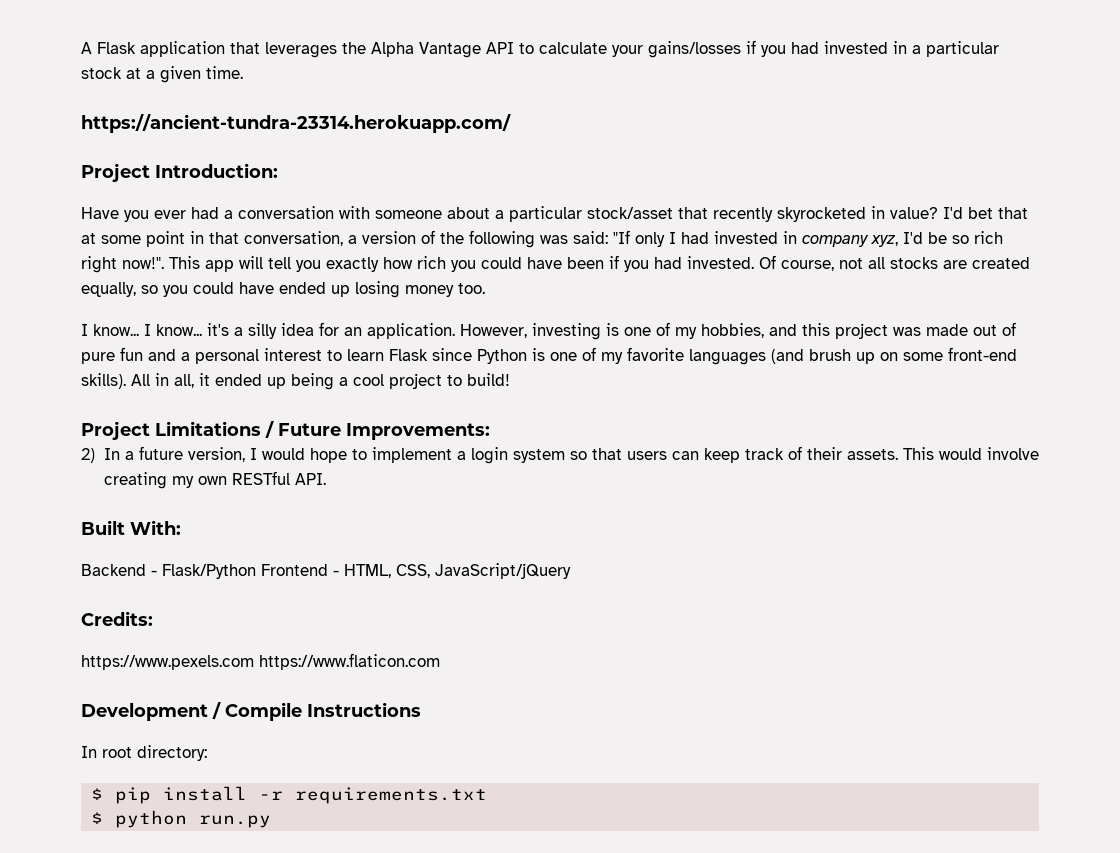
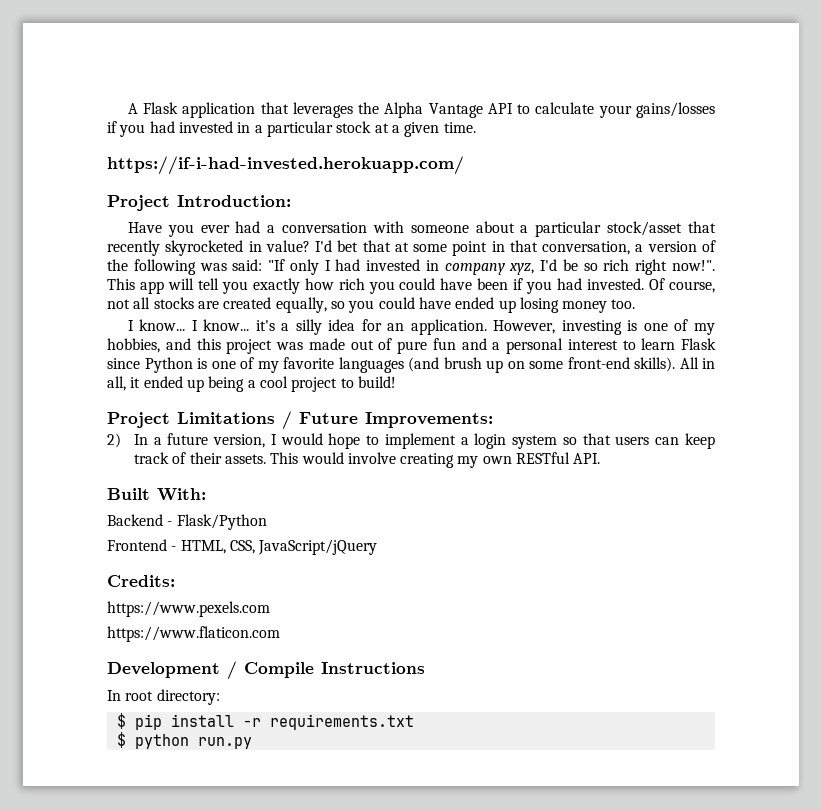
- https://ancient-tundra-23314.herokuapp.com/
+ https://if-i-had-invested.herokuapp.com/
- Backend - Flask/Python Frontend - HTML, CSS, JavaScript/jQuery
+ Backend - Flask/Python
+ Frontend - HTML, CSS, JavaScript/jQuery
- https://www.pexels.com https://www.flaticon.com
+ https://www.pexels.com
+ https://www.flaticon.com

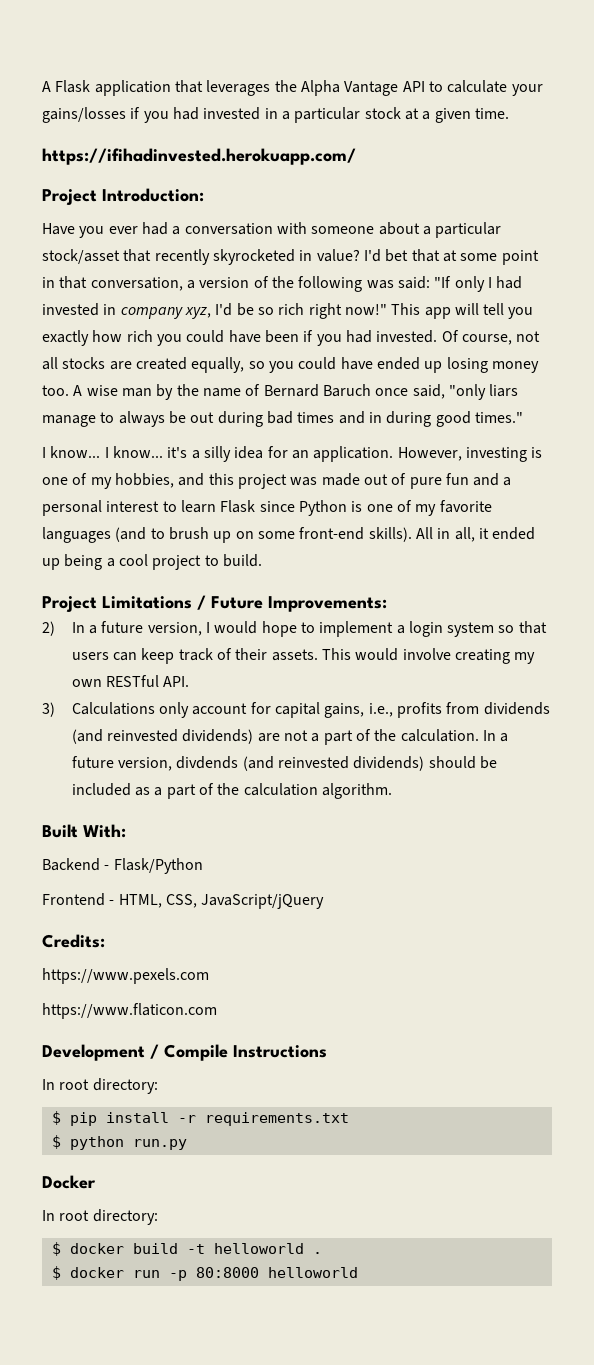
- https://if-i-had-invested.herokuapp.com/
+ https://ifihadinvested.herokuapp.com/
- I'd bet that at some point in that conversation, a version of the following was said: "If only I had invested in company xyz, I'd be so rich right now!".
+ I'd bet that at some point in that conversation, a version of the following was said: "If only I had invested in company xyz, I'd be so rich right now!"
+ A wise man by the name of Bernard Baruch once said, "only liars manage to always be out during bad times and in during good times."
- However, investing is one of my hobbies, and this project was made out of pure fun and a personal interest to learn Flask since Python is one of my favorite languages (and brush up on some front-end skills).
+ However, investing is one of my hobbies, and this project was made out of pure fun and a personal interest to learn Flask since Python is one of my favorite languages (and to brush up on some front-end skills).
- All in all, it ended up being a cool project to build!
+ All in all, it ended up being a cool project to build.
+ 3) Calculations only account for capital gains, i.e., profits from dividends (and reinvested dividends) are not a part of the calculation. In a future version, divdends (and reinvested dividends) should be included as a part of the calculation algorithm.
+ Docker
+ In root directory:
+ $ docker build -t helloworld .
+ $ docker run -p 80:8000 helloworld

